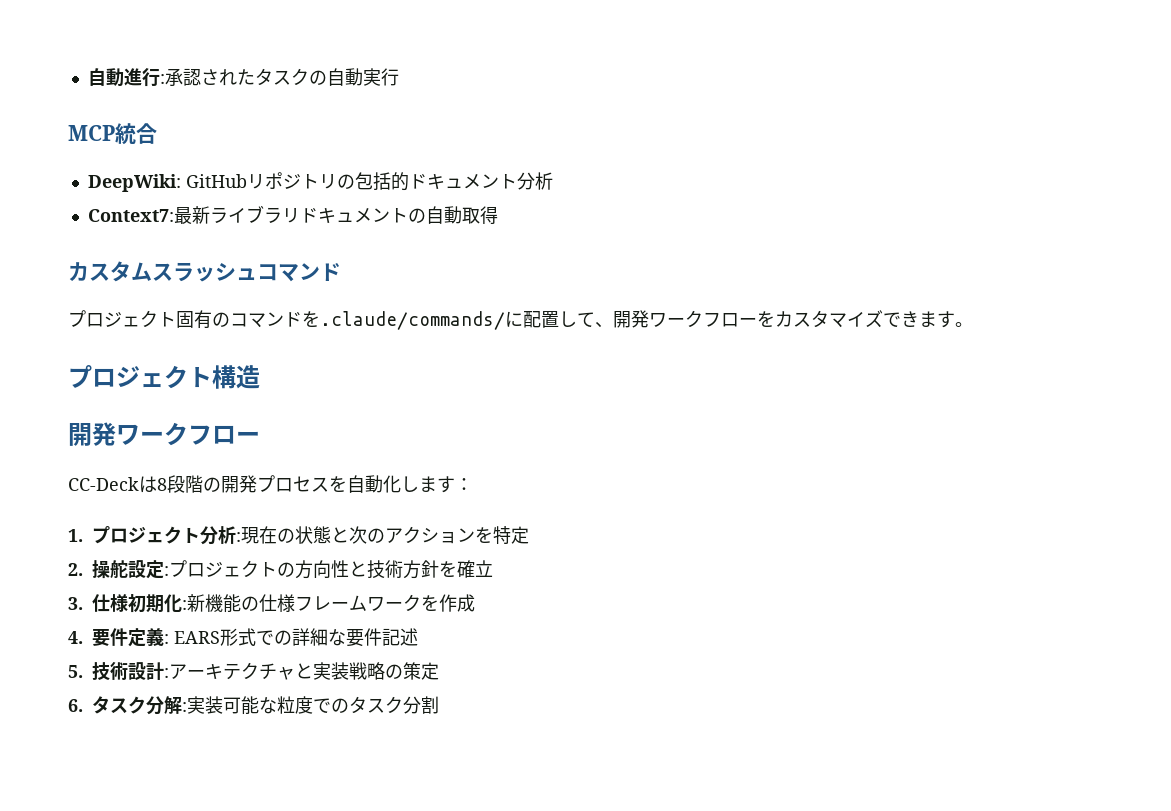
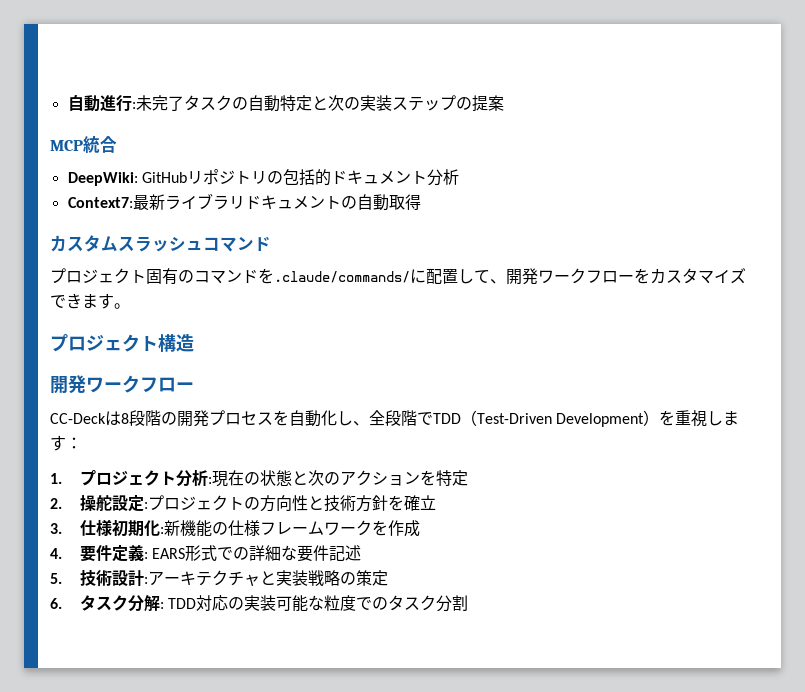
- 自動進行:承認されたタスクの自動実行
+ 自動進行:未完了タスクの自動特定と次の実装ステップの提案
- CC-Deckは8段階の開発プロセスを自動化します：
+ CC-Deckは8段階の開発プロセスを自動化し、全段階でTDD（Test-Driven Development）を重視します：
- 6.タスク分解:実装可能な粒度でのタスク分割
+ 6.タスク分解: TDD対応の実装可能な粒度でのタスク分割

